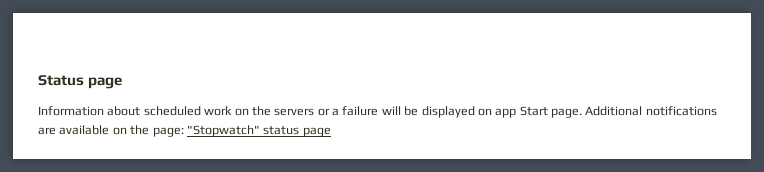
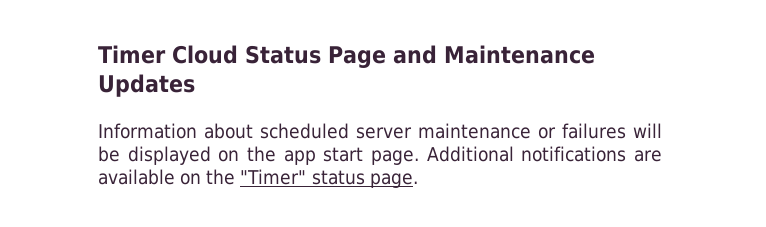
- Status page
- Information about scheduled work on the servers or a failure will be displayed on app Start page.
+ Timer Cloud Status Page and Maintenance Updates
+ Information about scheduled server maintenance or failures will be displayed on the app start page.
- Additional notifications are available on the page: "Stopwatch" status page
+ Additional notifications are available on the "Timer" status page.

